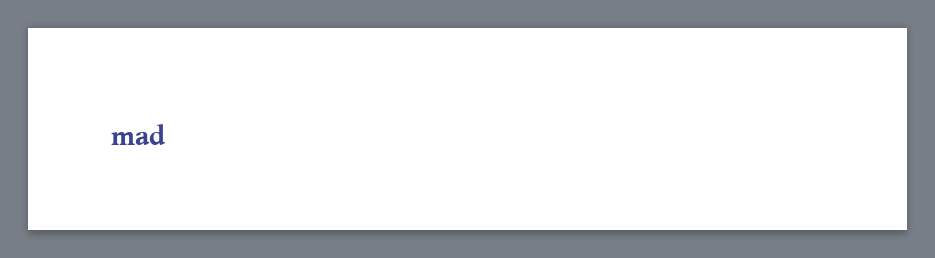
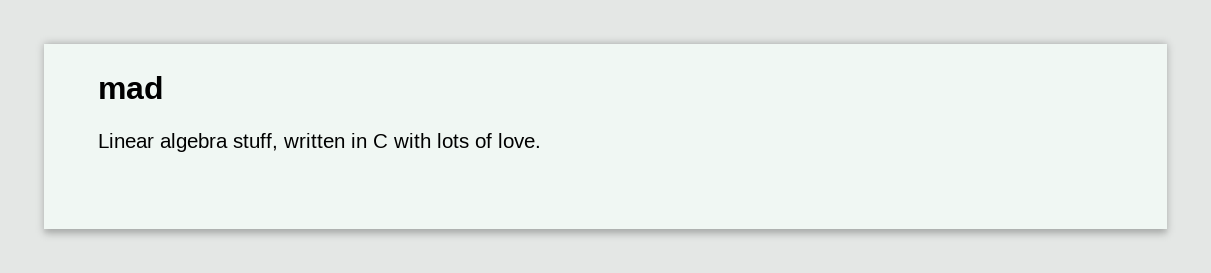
+ Linear algebra stuff, written in C with lots of love.

